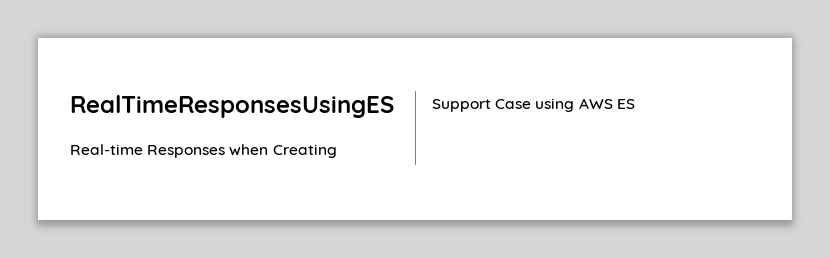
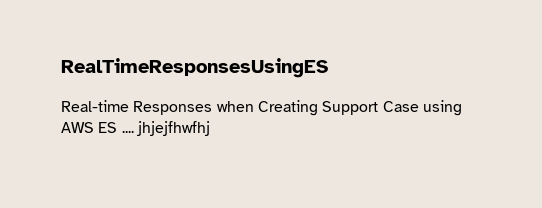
- Real-time Responses when Creating Support Case using AWS ES
+ Real-time Responses when Creating Support Case using AWS ES .... jhjejfhwfhj

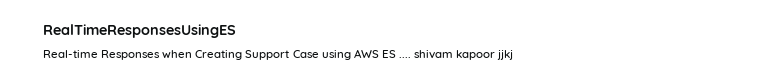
- Real-time Responses when Creating Support Case using AWS ES .... jhjejfhwfhj
+ Real-time Responses when Creating Support Case using AWS ES .... shivam kapoor jjkj

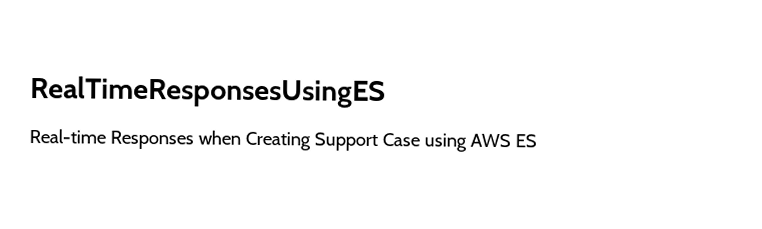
- Real-time Responses when Creating Support Case using AWS ES .... shivam kapoor jjkj
+ Real-time Responses when Creating Support Case using AWS ES

